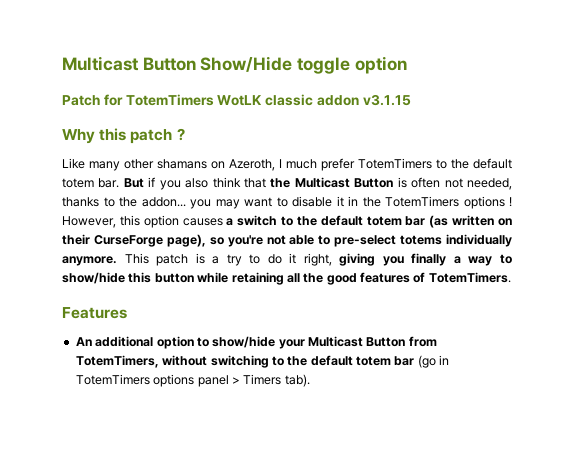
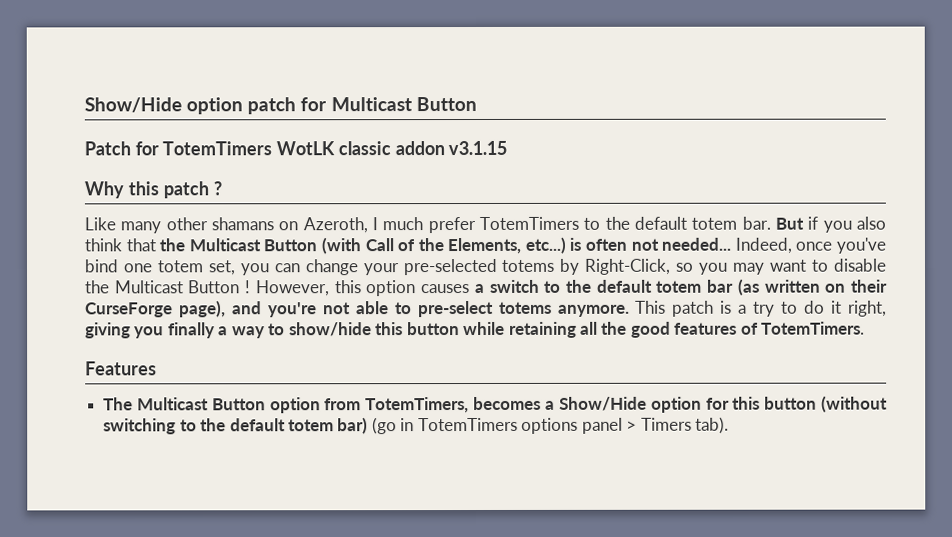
- Multicast Button Show/Hide toggle option
+ Show/Hide option patch for Multicast Button
- But if you also think that the Multicast Button is often not needed, thanks to the addon... you may want to disable it in the TotemTimers options !
+ But if you also think that the Multicast Button (with Call of the Elements, etc...) is often not needed... Indeed, once you've bind one totem set, you can change your pre-selected totems by Right-Click, so you may want to disable the Multicast Button !
- However, this option causes a switch to the default totem bar (as written on their CurseForge page), so you're not able to pre-select totems individually anymore.
+ However, this option causes a switch to the default totem bar (as written on their CurseForge page), and you're not able to pre-select totems anymore.
- An additional option to show/hide your Multicast Button from TotemTimers, without switching to the default totem bar (go in TotemTimers options panel > Timers tab).
+ The Multicast Button option from TotemTimers, becomes a Show/Hide option for this button (without switching to the default totem bar) (go in TotemTimers options panel > Timers tab).

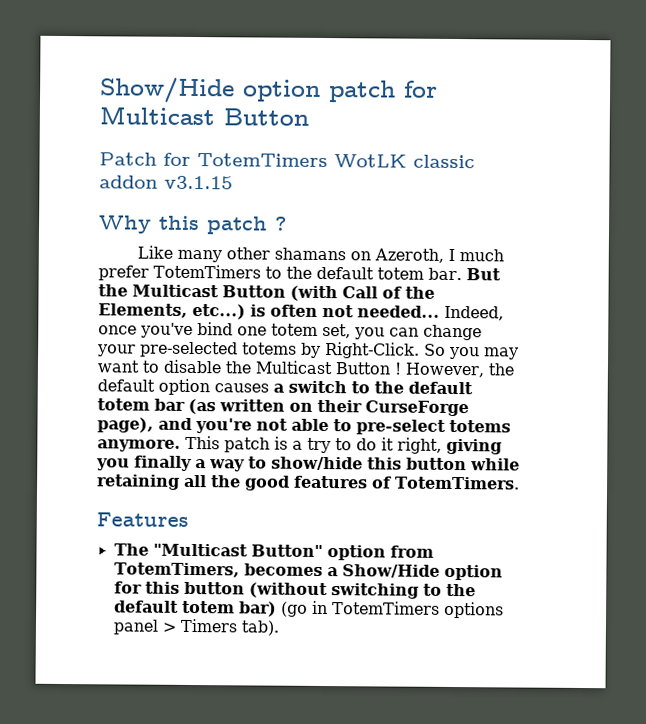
- But if you also think that the Multicast Button (with Call of the Elements, etc...) is often not needed...
+ But the Multicast Button (with Call of the Elements, etc...) is often not needed...
- Indeed, once you've bind one totem set, you can change your pre-selected totems by Right-Click, so you may want to disable the Multicast Button !
+ Indeed, once you've bind one totem set, you can change your pre-selected totems by Right-Click. So you may want to disable the Multicast Button !
- However, this option causes a switch to the default totem bar (as written on their CurseForge page), and you're not able to pre-select totems anymore.
+ However, the default option causes a switch to the default totem bar (as written on their CurseForge page), and you're not able to pre-select totems anymore.
- The Multicast Button option from TotemTimers, becomes a Show/Hide option for this button (without switching to the default totem bar) (go in TotemTimers options panel > Timers tab).
+ The "Multicast Button" option from TotemTimers, becomes a Show/Hide option for this button (without switching to the default totem bar) (go in TotemTimers options panel > Timers tab).

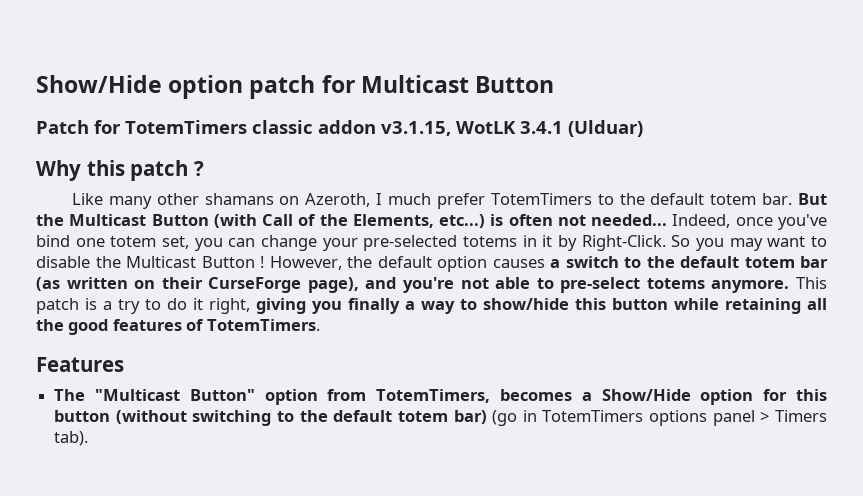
- Patch for TotemTimers WotLK classic addon v3.1.15
+ Patch for TotemTimers classic addon v3.1.15, WotLK 3.4.1 (Ulduar)
- Indeed, once you've bind one totem set, you can change your pre-selected totems by Right-Click.
+ Indeed, once you've bind one totem set, you can change your pre-selected totems in it by Right-Click.

